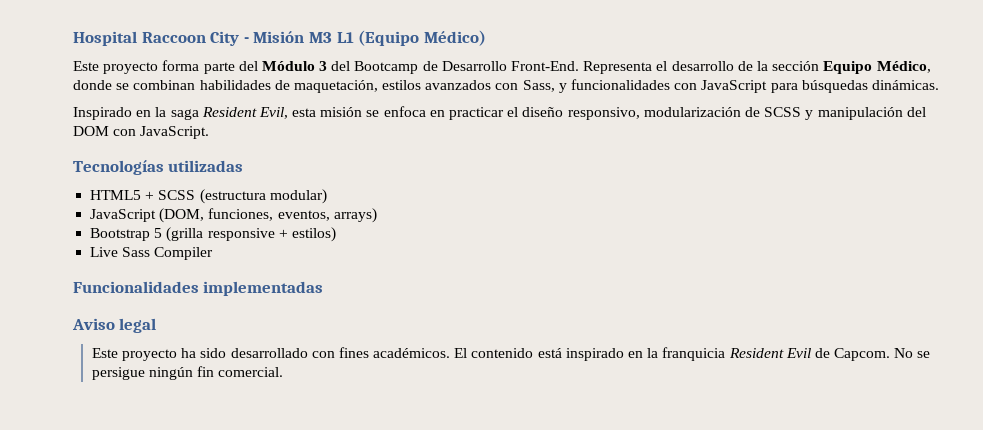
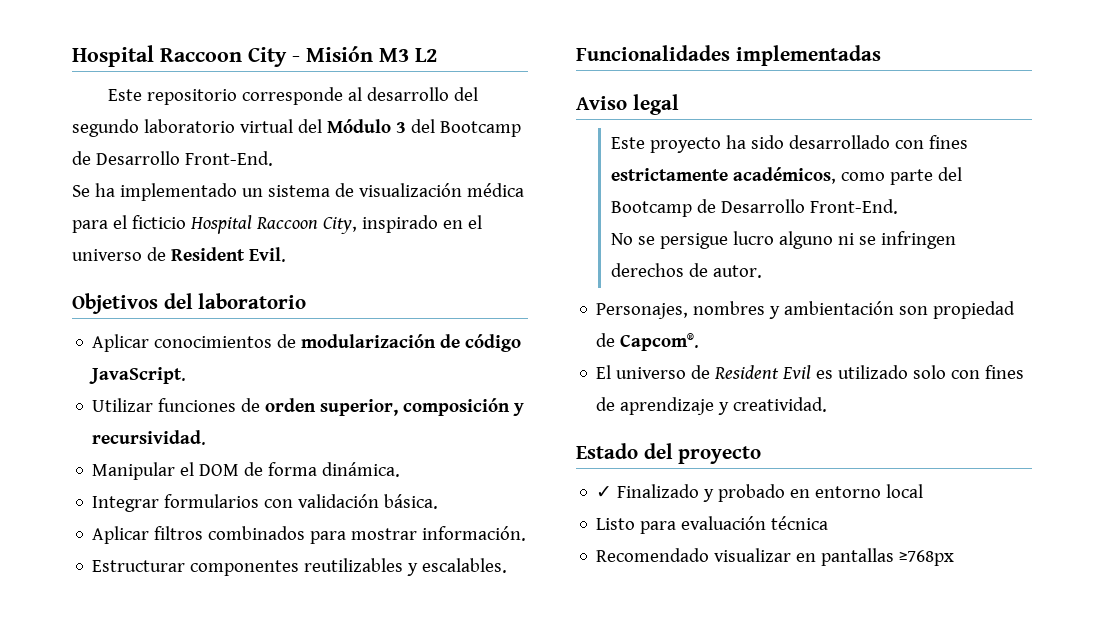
- Hospital Raccoon City - Misión M3 L1 (Equipo Médico)
- Este proyecto forma parte del Módulo 3 del Bootcamp de Desarrollo Front-End. Representa el desarrollo de la sección Equipo Médico, donde se combinan habilidades de maquetación, estilos avanzados con Sass, y funcionalidades con JavaScript para búsquedas dinámicas.
- Inspirado en la saga Resident Evil, esta misión se enfoca en practicar el diseño responsivo, modularización de SCSS y manipulación del DOM con JavaScript.
- Tecnologías utilizadas
- HTML5 + SCSS (estructura modular)
- JavaScript (DOM, funciones, eventos, arrays)
- Bootstrap 5 (grilla responsive + estilos)
- Live Sass Compiler
+ Hospital Raccoon City - Misión M3 L2
+ Este repositorio corresponde al desarrollo del segundo laboratorio virtual del Módulo 3 del Bootcamp de Desarrollo Front-End.
+ Se ha implementado un sistema de visualización médica para el ficticio Hospital Raccoon City, inspirado en el universo de Resident Evil.
+ Objetivos del laboratorio
+ Aplicar conocimientos de modularización de código JavaScript.
+ Utilizar funciones de orden superior, composición y recursividad.
+ Manipular el DOM de forma dinámica.
+ Integrar formularios con validación básica.
+ Aplicar filtros combinados para mostrar información.
+ Estructurar componentes reutilizables y escalables.
- Este proyecto ha sido desarrollado con fines académicos. El contenido está inspirado en la franquicia Resident Evil de Capcom. No se persigue ningún fin comercial.
+ Este proyecto ha sido desarrollado con fines estrictamente académicos, como parte del Bootcamp de Desarrollo Front-End.
+ No se persigue lucro alguno ni se infringen derechos de autor.
+ Personajes, nombres y ambientación son propiedad de Capcom®.
+ El universo de Resident Evil es utilizado solo con fines de aprendizaje y creatividad.
+ Estado del proyecto
+ ✓ Finalizado y probado en entorno local
+ Listo para evaluación técnica
+ Recomendado visualizar en pantallas ≥768px

